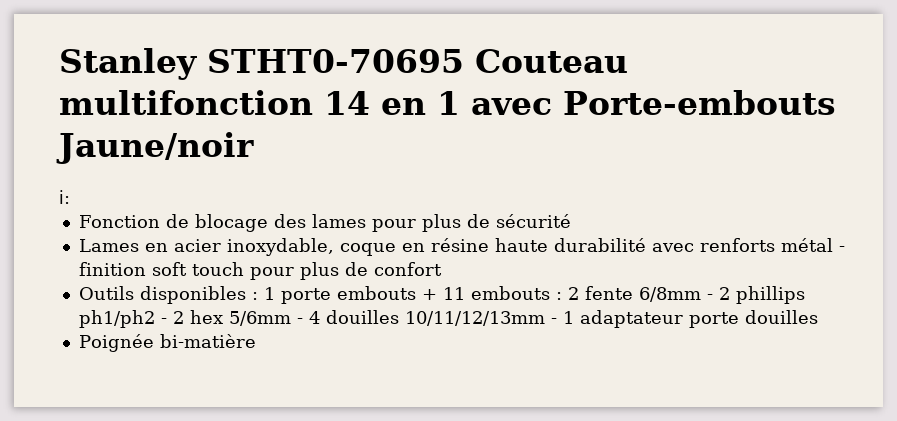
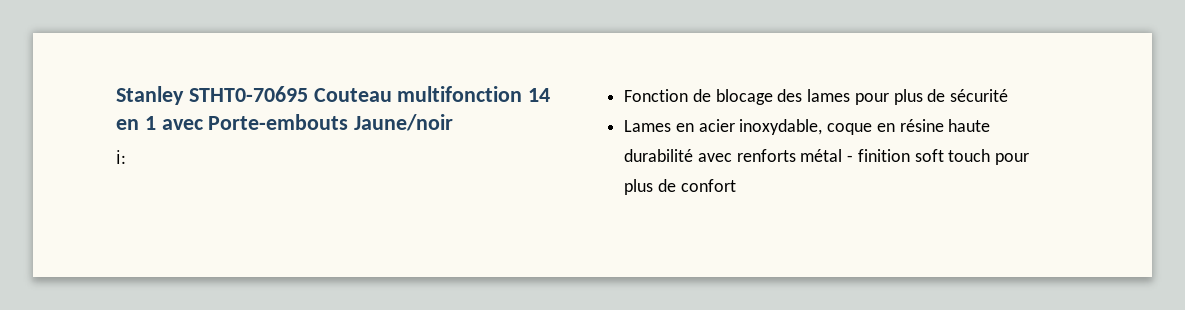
- Outils disponibles : 1 porte embouts + 11 embouts : 2 fente 6/8mm - 2 phillips ph1/ph2 - 2 hex 5/6mm - 4 douilles 10/11/12/13mm - 1 adaptateur porte douilles
- Poignée bi-matière

